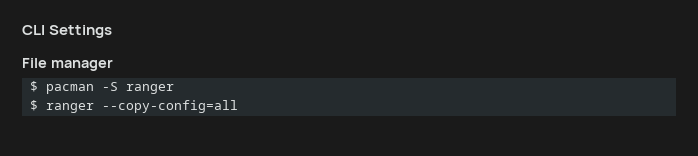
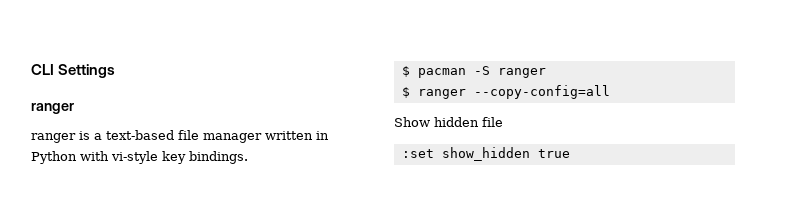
  CLI Settings
- File manager
+ ranger
+ ranger is a text-based file manager written in Python with vi-style key bindings.
+ Show hidden file
+ :set show_hidden true

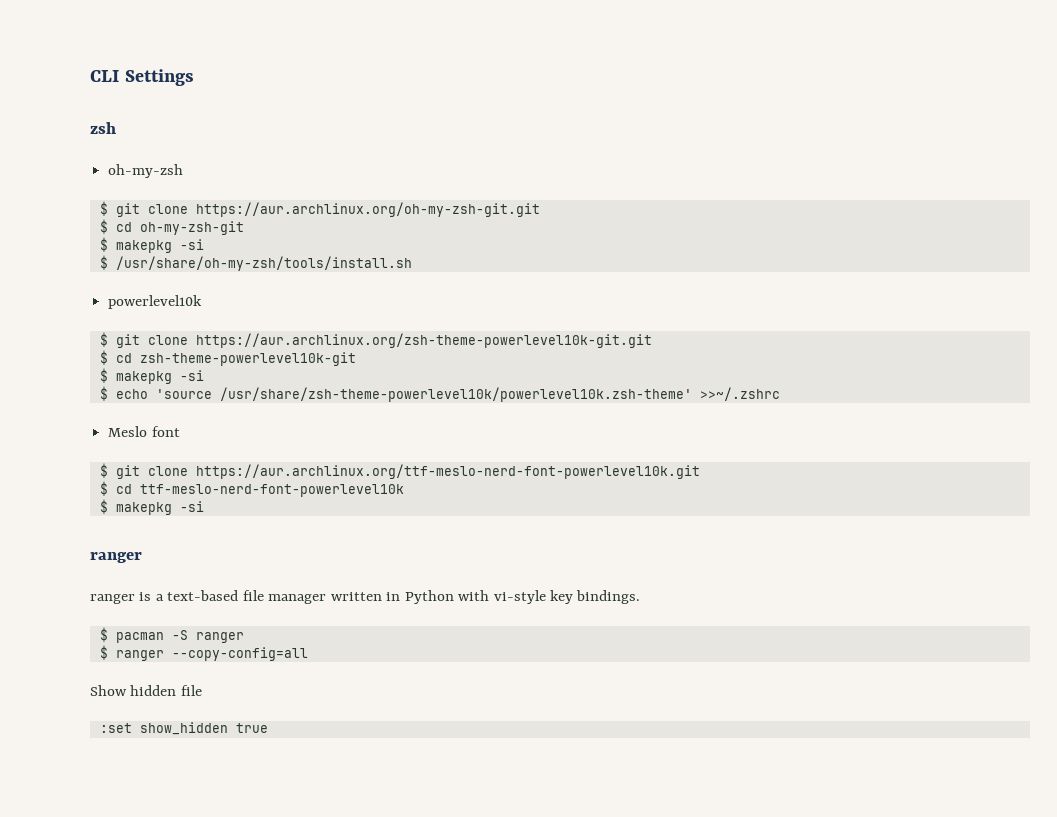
+ zsh
+ oh-my-zsh
+ $ git clone https://aur.archlinux.org/oh-my-zsh-git.git
+ $ cd oh-my-zsh-git
+ $ makepkg -si
+ $ /usr/share/oh-my-zsh/tools/install.sh
+ powerlevel10k
+ $ git clone https://aur.archlinux.org/zsh-theme-powerlevel10k-git.git
+ $ cd zsh-theme-powerlevel10k-git
+ $ makepkg -si
+ $ echo 'source /usr/share/zsh-theme-powerlevel10k/powerlevel10k.zsh-theme' >>~/.zshrc
+ Meslo font
+ $ git clone https://aur.archlinux.org/ttf-meslo-nerd-font-powerlevel10k.git
+ $ cd ttf-meslo-nerd-font-powerlevel10k
+ $ makepkg -si

